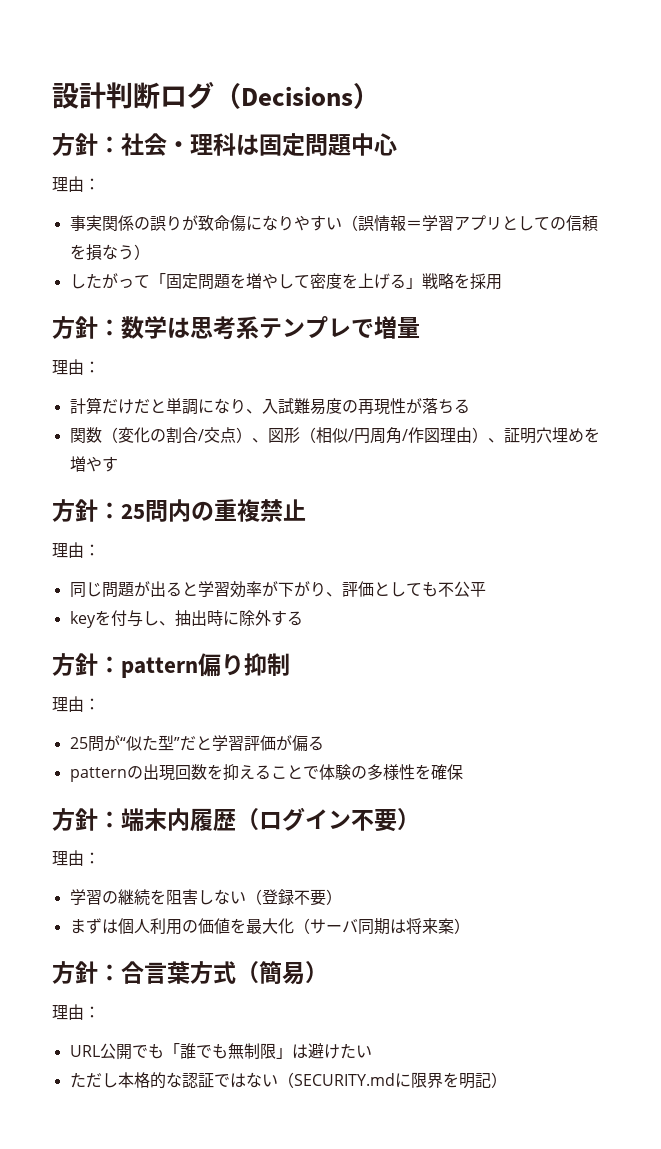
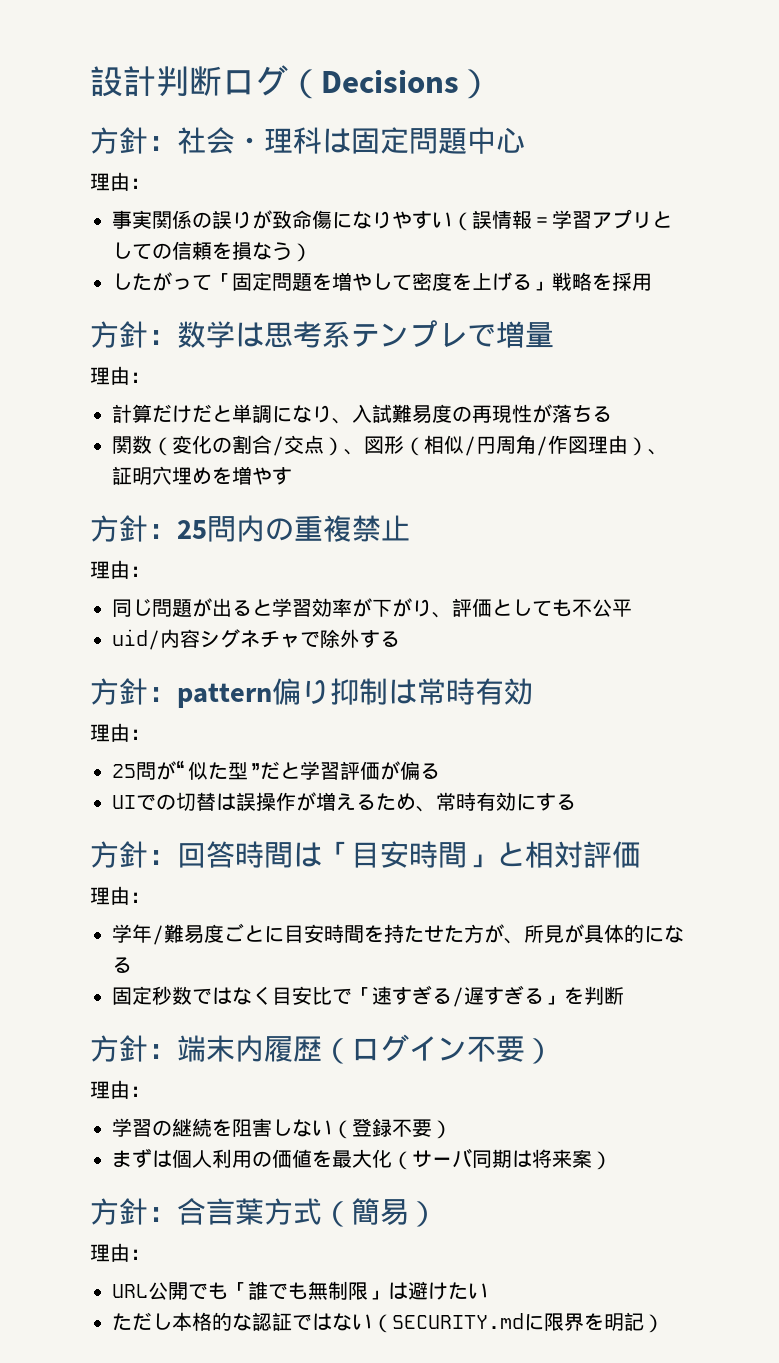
- keyを付与し、抽出時に除外する
+ uid/内容シグネチャで除外する
- 方針：pattern偏り抑制
+ 方針：pattern偏り抑制は常時有効
- patternの出現回数を抑えることで体験の多様性を確保
+ UIでの切替は誤操作が増えるため、常時有効にする
+ 方針：回答時間は「目安時間」と相対評価
+ 理由：
+ 学年/難易度ごとに目安時間を持たせた方が、所見が具体的になる
+ 固定秒数ではなく目安比で「速すぎる/遅すぎる」を判断

